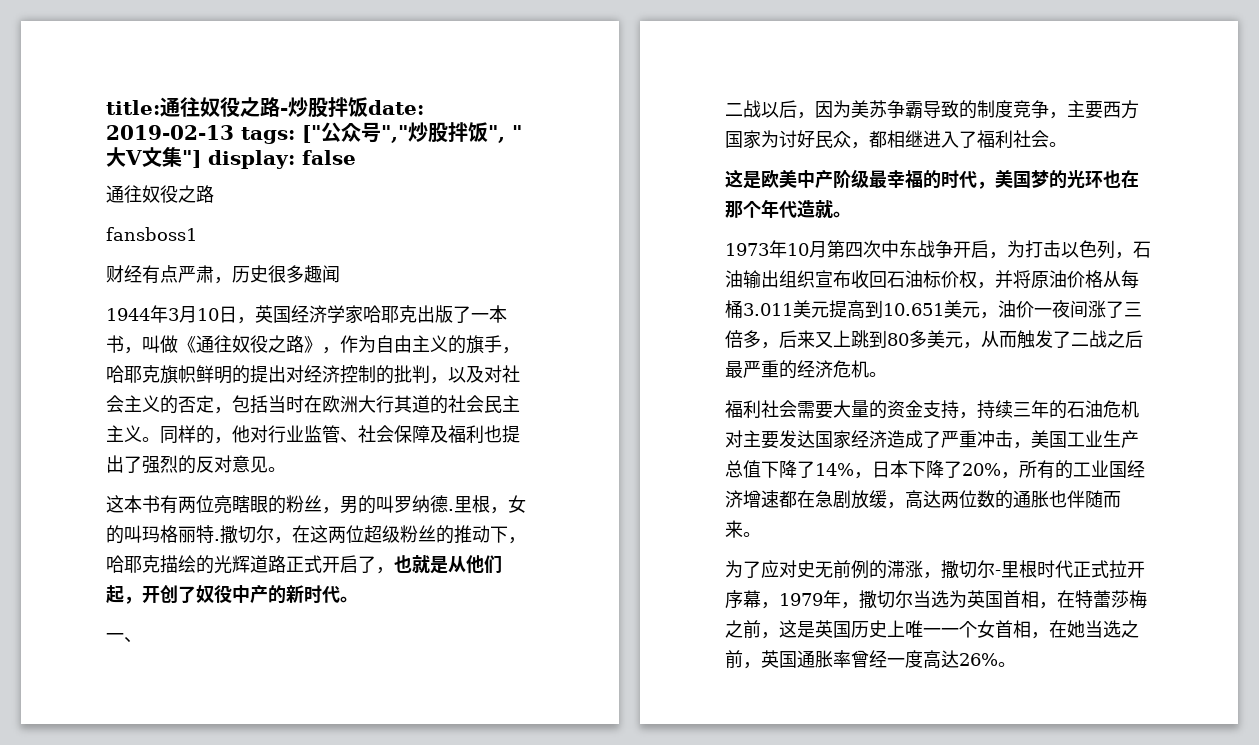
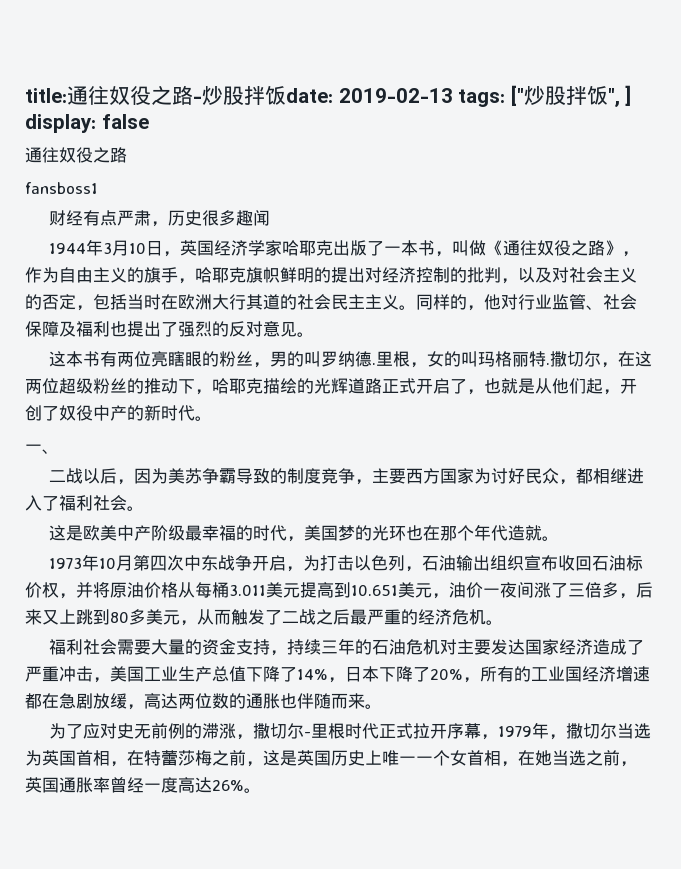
- title:通往奴役之路-炒股拌饭date: 2019-02-13 tags: ["公众号","炒股拌饭", "大V文集"] display: false
+ title:通往奴役之路-炒股拌饭date: 2019-02-13 tags: ["炒股拌饭", ] display: false

